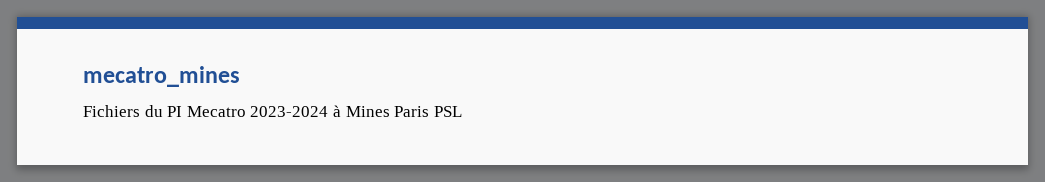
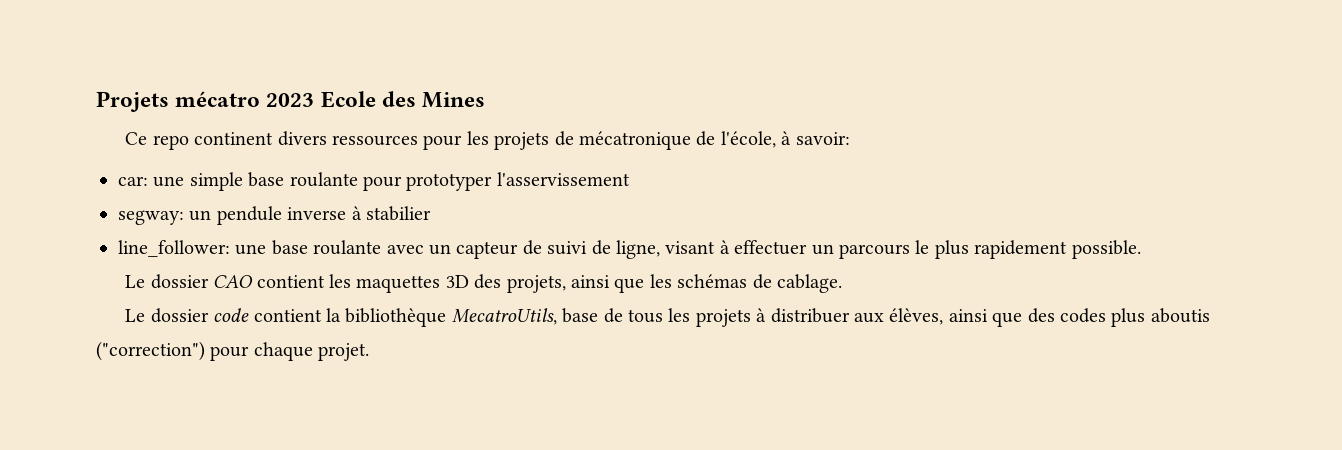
- mecatro_mines
- Fichiers du PI Mecatro 2023-2024 à Mines Paris PSL
+ Projets mécatro 2023 Ecole des Mines
+ Ce repo continent divers ressources pour les projets de mécatronique de l'école, à savoir:
+ car: une simple base roulante pour prototyper l'asservissement
+ segway: un pendule inverse à stabilier
+ line_follower: une base roulante avec un capteur de suivi de ligne, visant à effectuer un parcours le plus rapidement possible.
+ Le dossier CAO contient les maquettes 3D des projets, ainsi que les schémas de cablage.
+ Le dossier code contient la bibliothèque MecatroUtils, base de tous les projets à distribuer aux élèves, ainsi que des codes plus aboutis ("correction") pour chaque projet.

